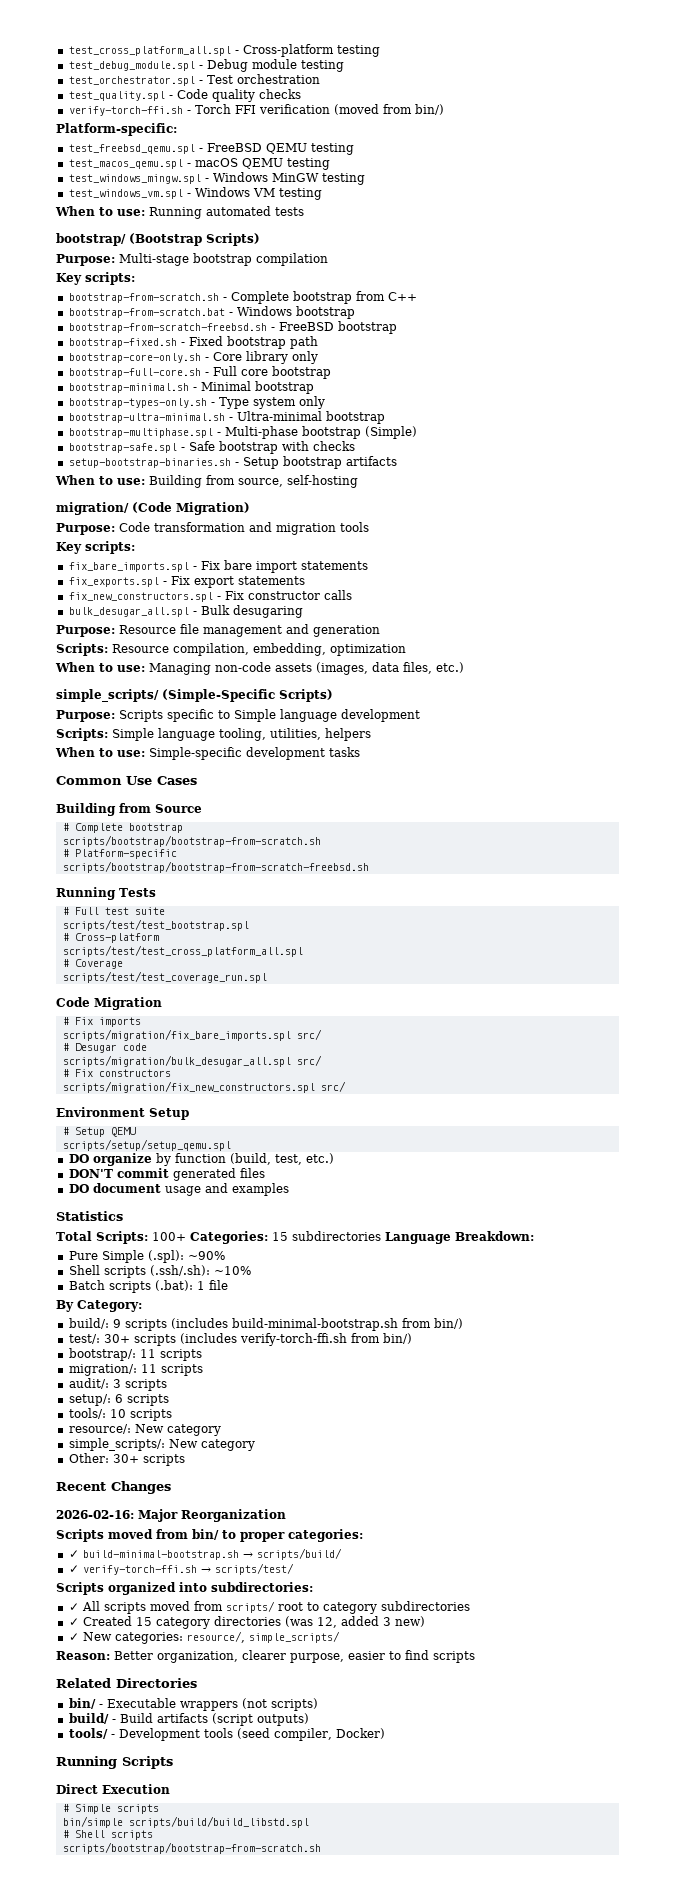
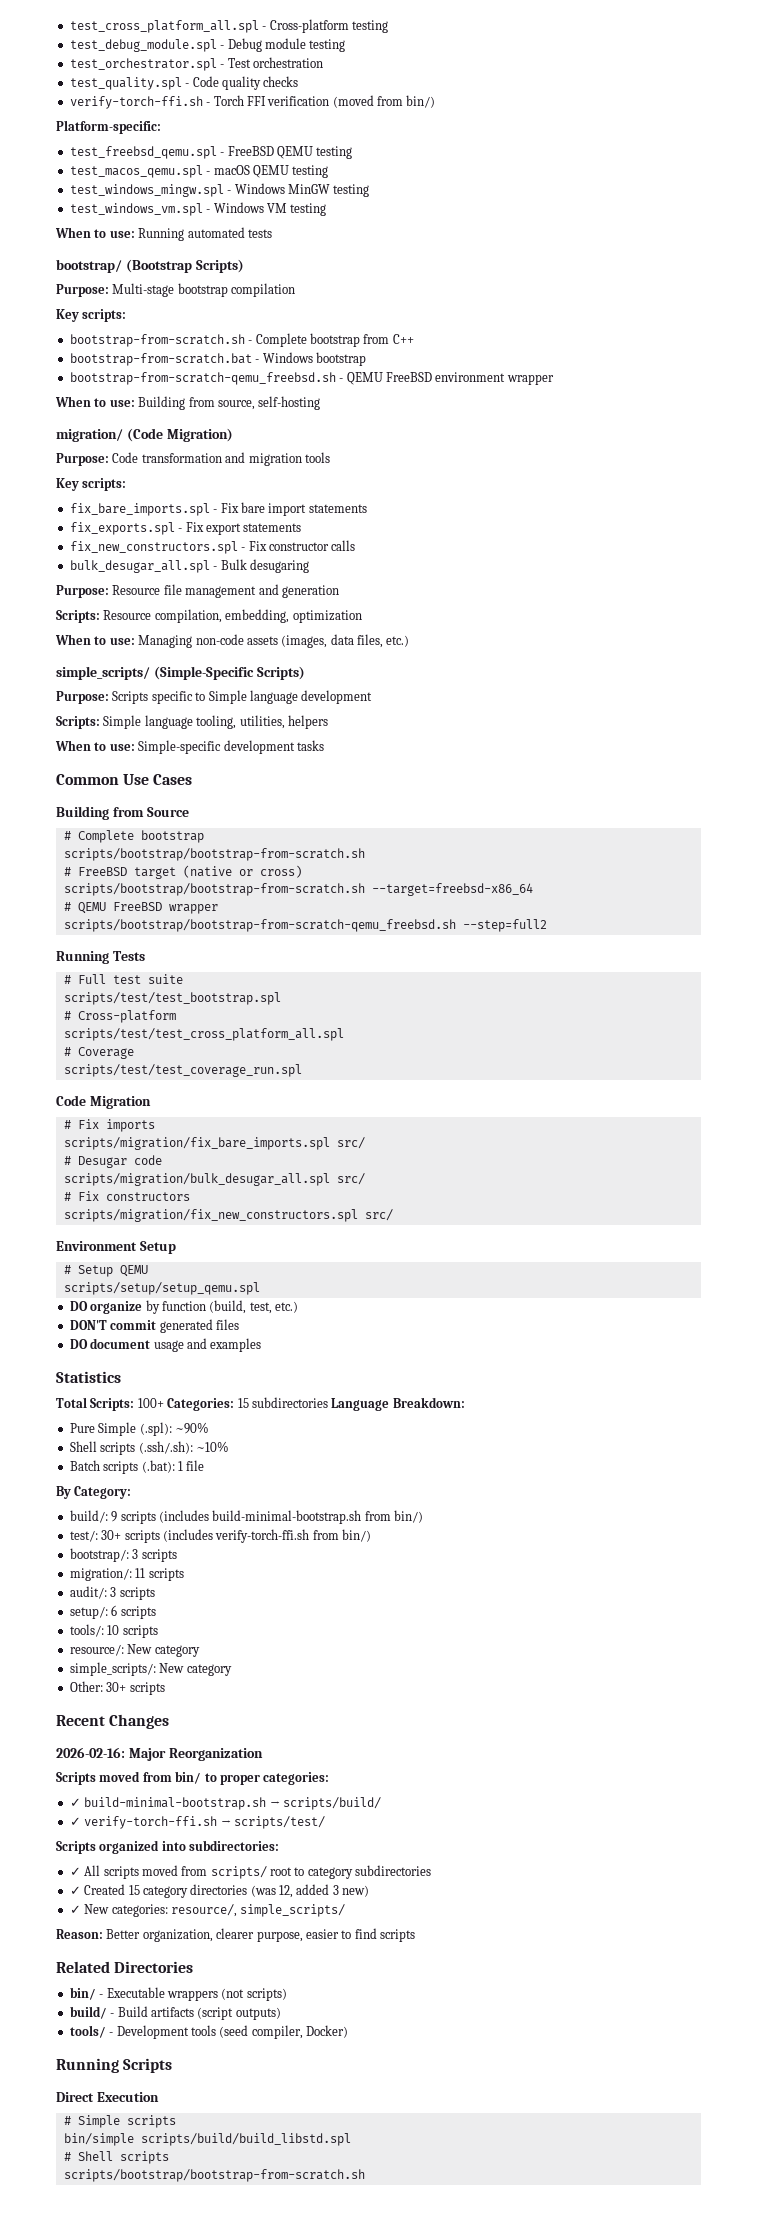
- bootstrap-from-scratch-freebsd.sh - FreeBSD bootstrap
- bootstrap-fixed.sh - Fixed bootstrap path
- bootstrap-core-only.sh - Core library only
- bootstrap-full-core.sh - Full core bootstrap
- bootstrap-minimal.sh - Minimal bootstrap
- bootstrap-types-only.sh - Type system only
- bootstrap-ultra-minimal.sh - Ultra-minimal bootstrap
- bootstrap-multiphase.spl - Multi-phase bootstrap (Simple)
- bootstrap-safe.spl - Safe bootstrap with checks
- setup-bootstrap-binaries.sh - Setup bootstrap artifacts
+ bootstrap-from-scratch-qemu_freebsd.sh - QEMU FreeBSD environment wrapper
- # Platform-specific
- scripts/bootstrap/bootstrap-from-scratch-freebsd.sh
+ # FreeBSD target (native or cross)
+ scripts/bootstrap/bootstrap-from-scratch.sh --target=freebsd-x86_64
+ # QEMU FreeBSD wrapper
+ scripts/bootstrap/bootstrap-from-scratch-qemu_freebsd.sh --step=full2
- bootstrap/: 11 scripts
+ bootstrap/: 3 scripts

